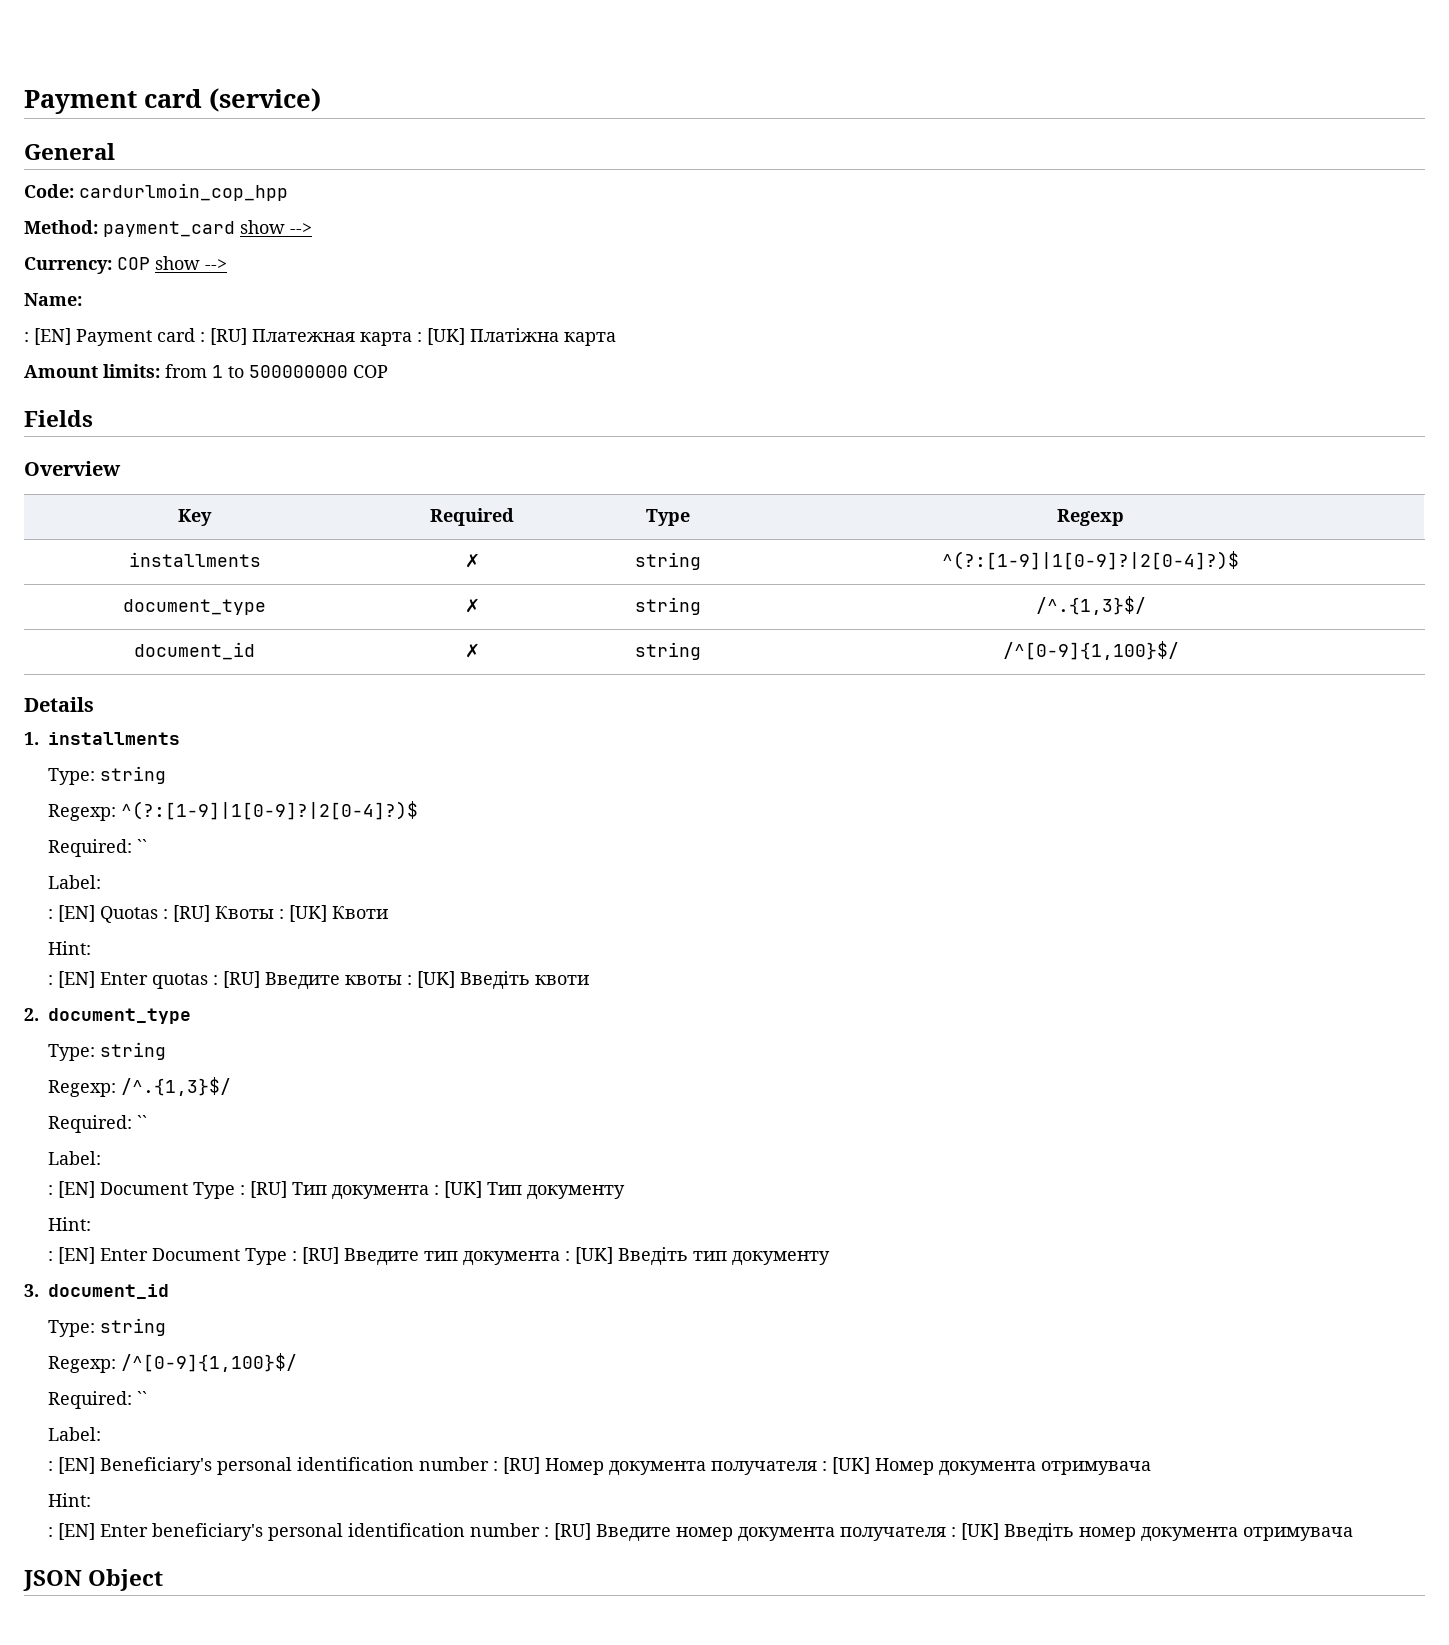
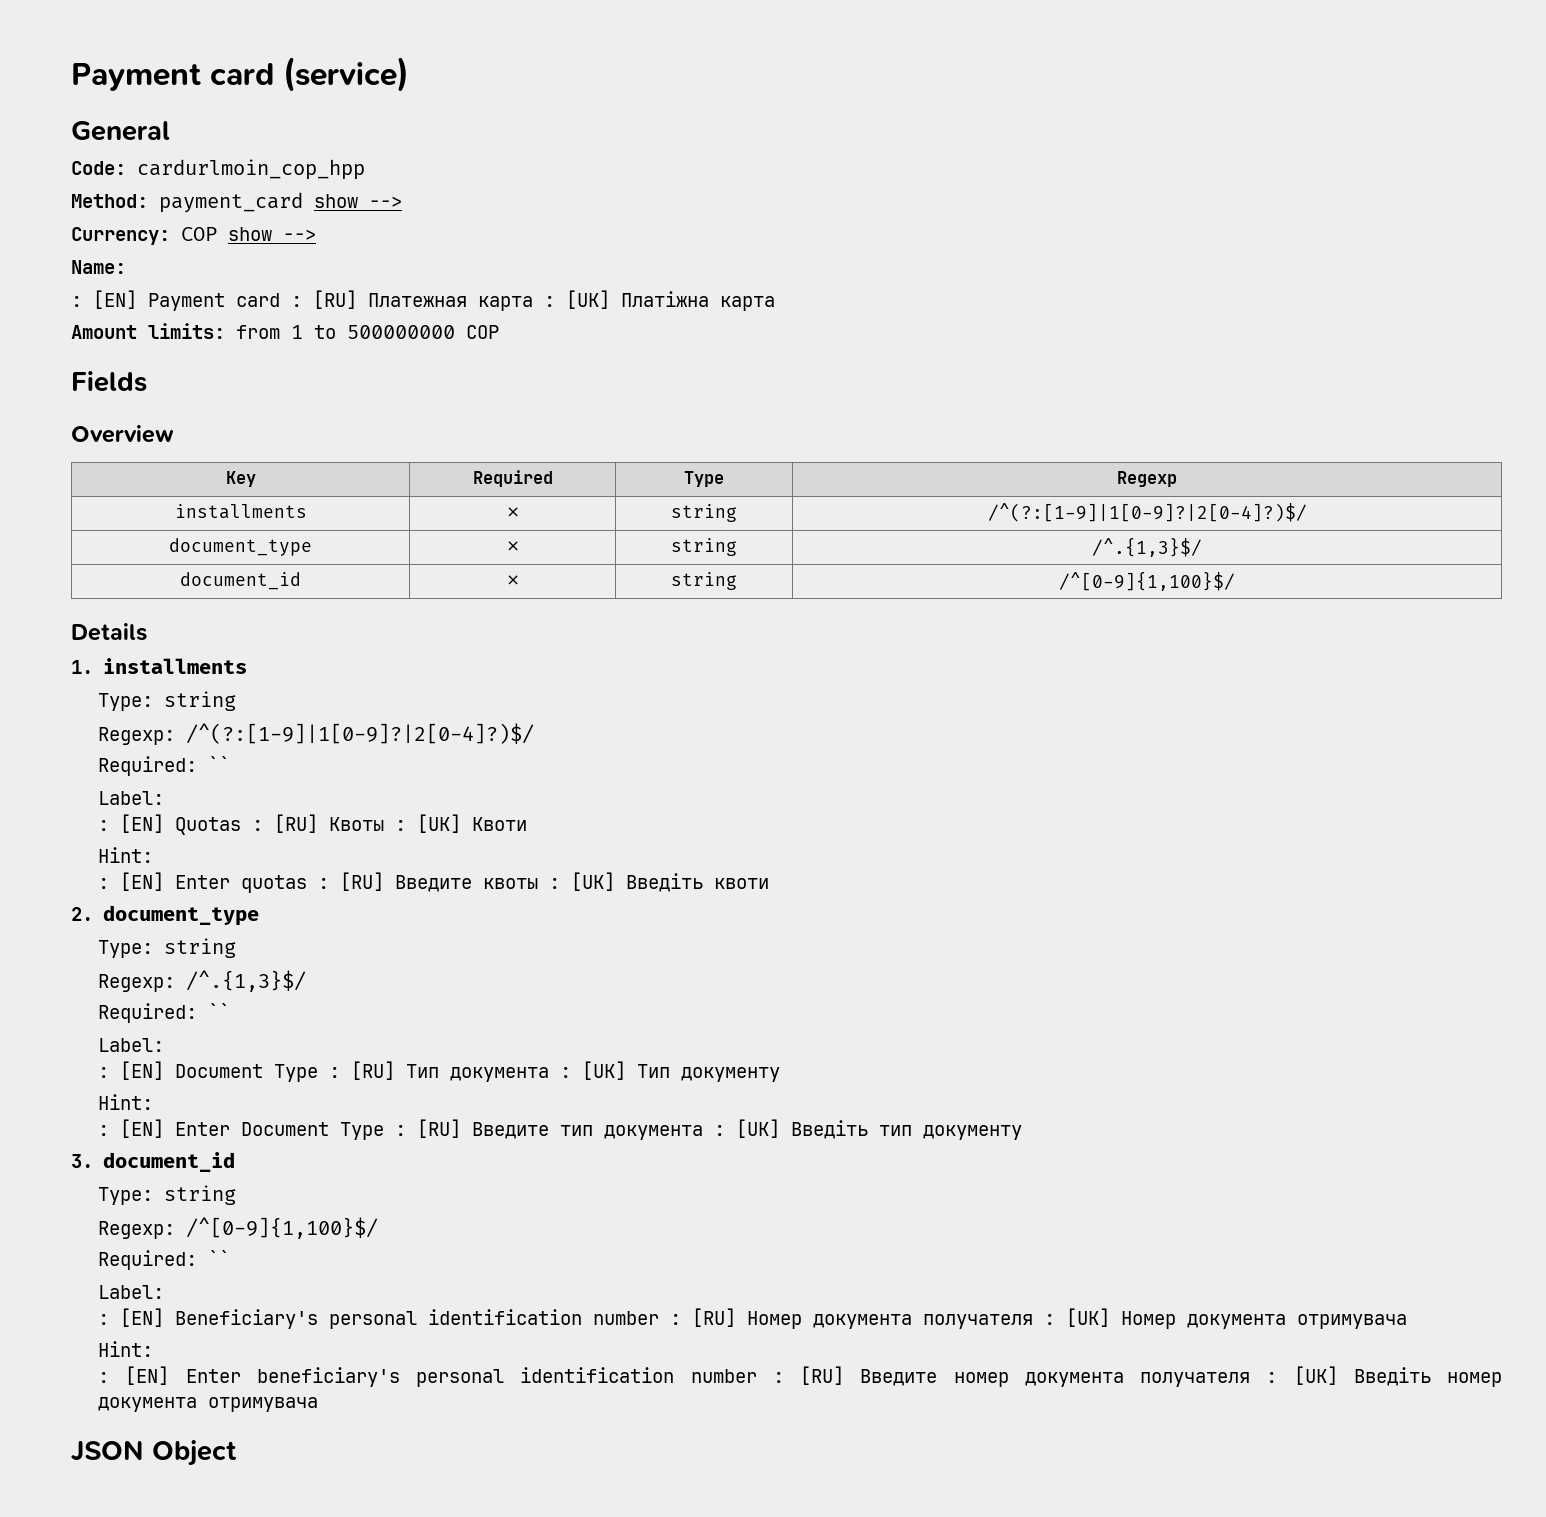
- installments | ✗ | string | ^(?:[1-9]|1[0-9]?|2[0-4]?)$
+ installments | ✗ | string | /^(?:[1-9]|1[0-9]?|2[0-4]?)$/
- Regexp: ^(?:[1-9]|1[0-9]?|2[0-4]?)$
+ Regexp: /^(?:[1-9]|1[0-9]?|2[0-4]?)$/

